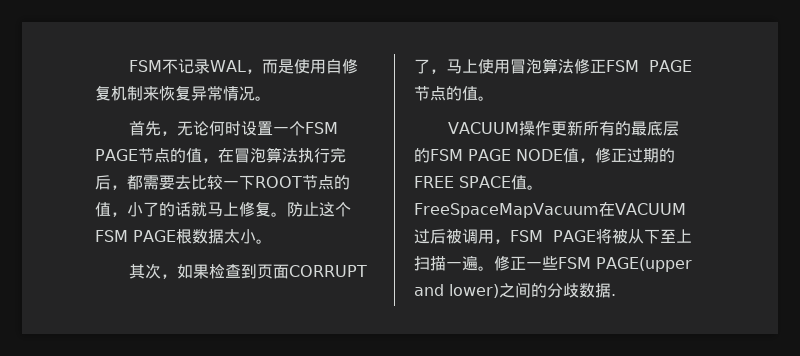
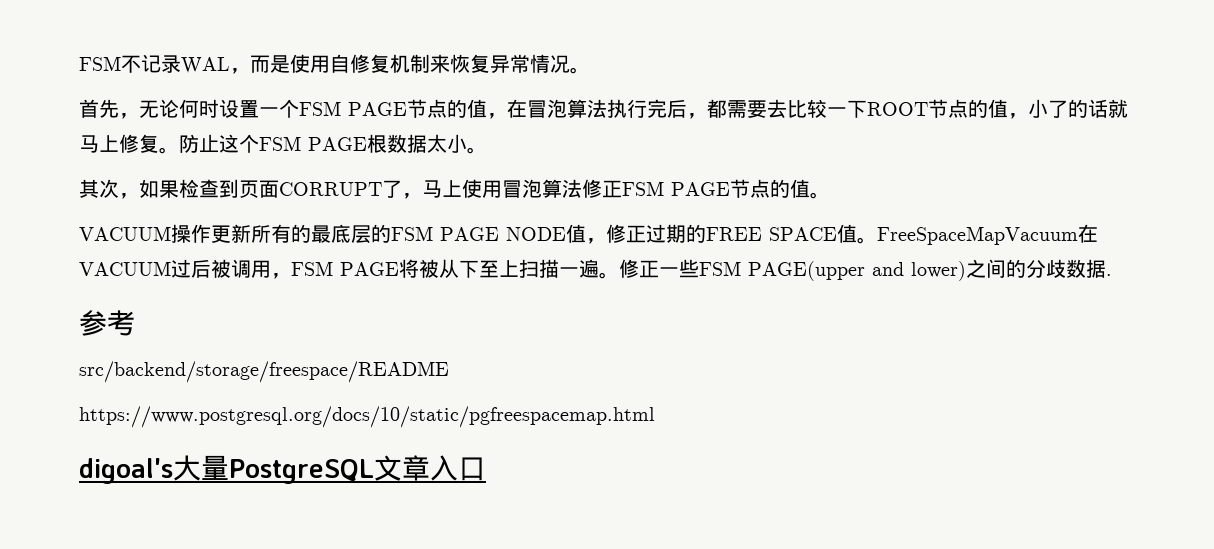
+ 参考
+ src/backend/storage/freespace/README
+ https://www.postgresql.org/docs/10/static/pgfreespacemap.html
+ digoal's大量PostgreSQL文章入口

